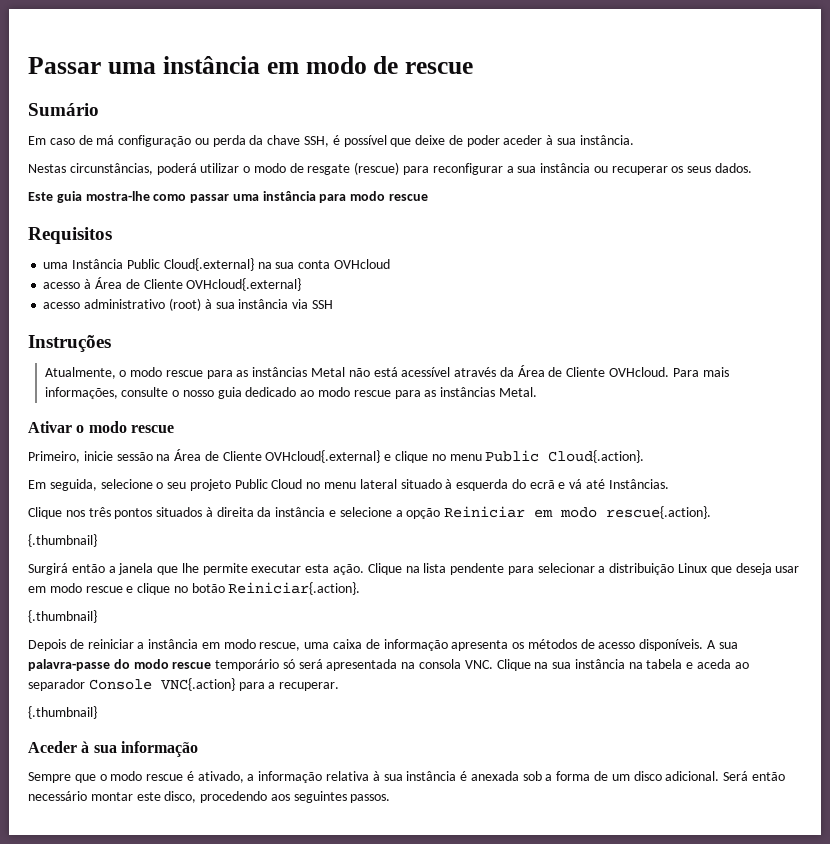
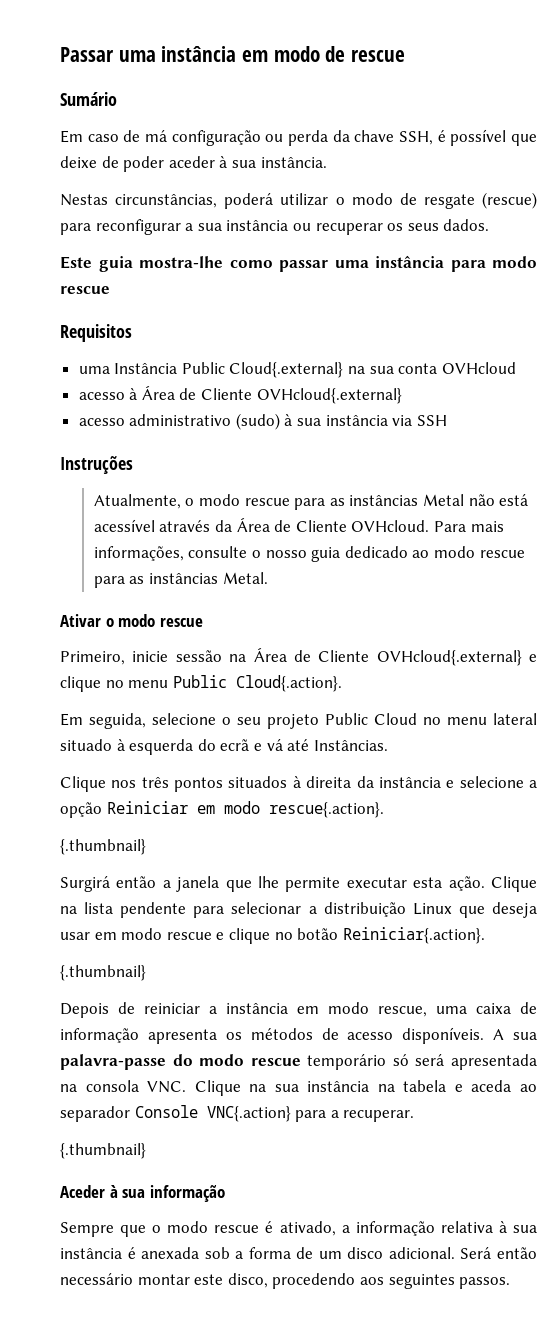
- acesso administrativo (root) à sua instância via SSH
+ acesso administrativo (sudo) à sua instância via SSH

